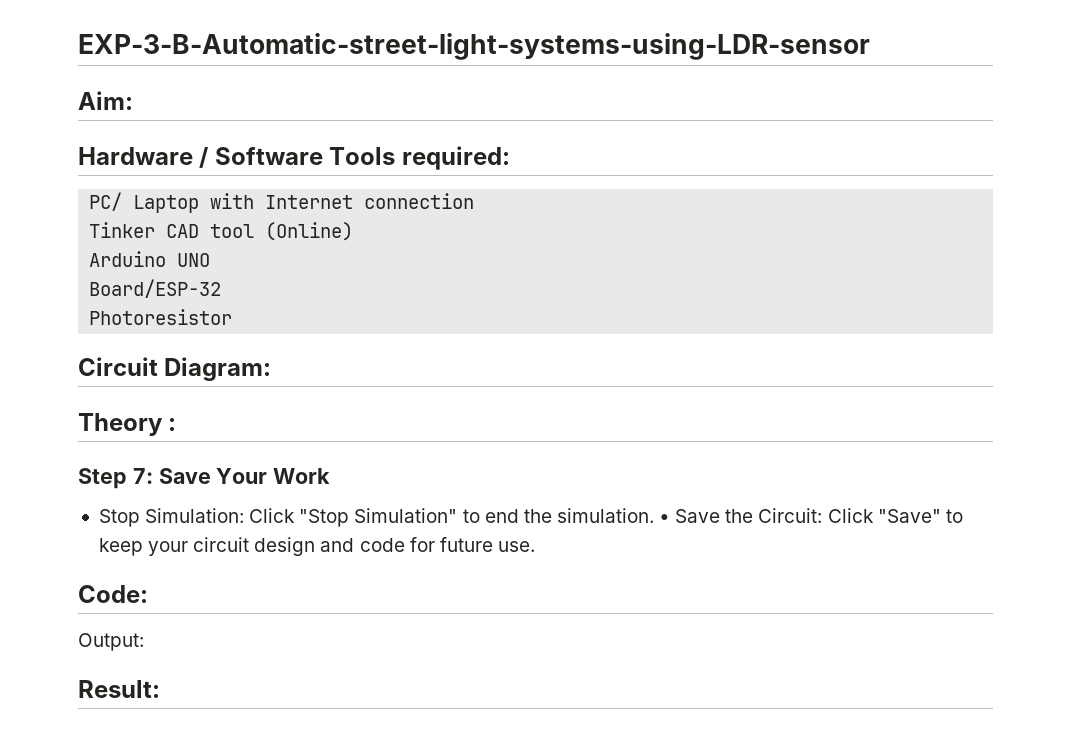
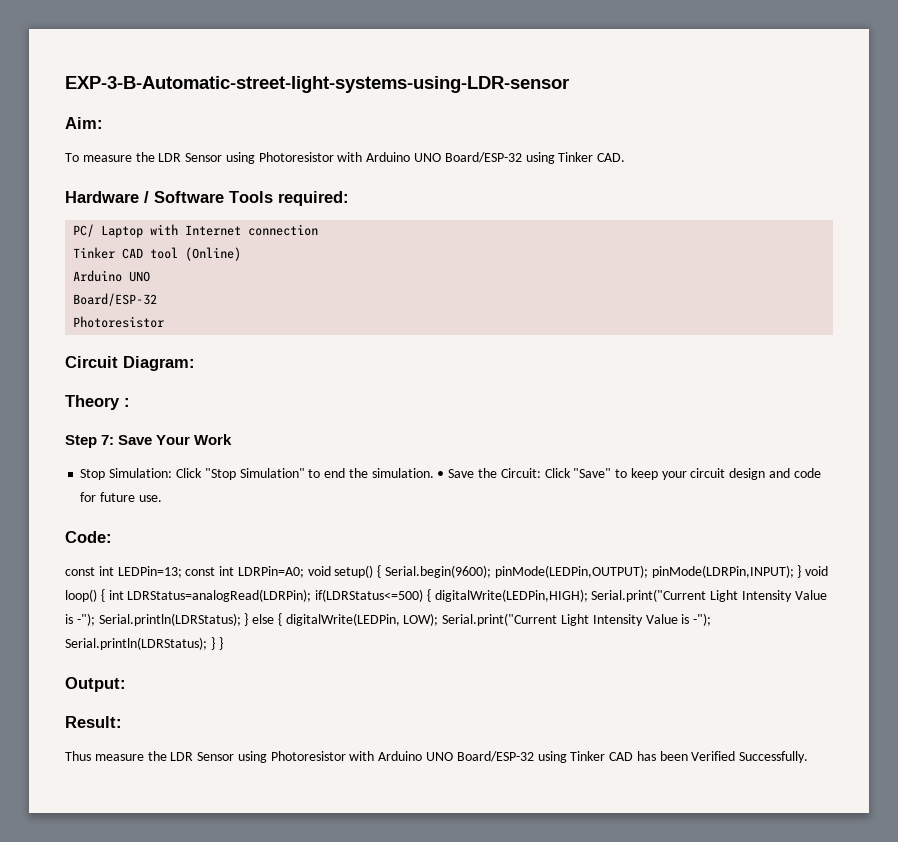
+ To measure the LDR Sensor using Photoresistor with Arduino UNO Board/ESP-32 using Tinker CAD.
+ const int LEDPin=13; const int LDRPin=A0; void setup() { Serial.begin(9600); pinMode(LEDPin,OUTPUT); pinMode(LDRPin,INPUT); } void loop() { int LDRStatus=analogRead(LDRPin); if(LDRStatus<=500) { digitalWrite(LEDPin,HIGH); Serial.print("Current Light Intensity Value is -"); Serial.println(LDRStatus); } else { digitalWrite(LEDPin, LOW); Serial.print("Current Light Intensity Value is -"); Serial.println(LDRStatus); } }
  Output:
  Result:
+ Thus measure the LDR Sensor using Photoresistor with Arduino UNO Board/ESP-32 using Tinker CAD has been Verified Successfully.

